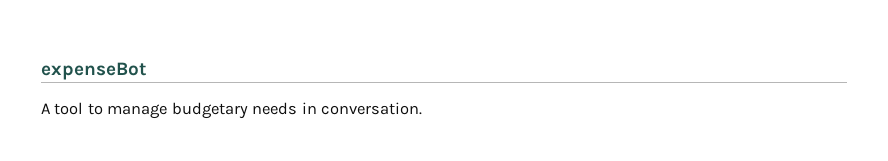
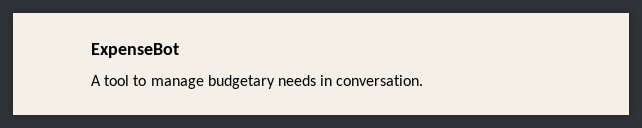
- expenseBot
+ ExpenseBot

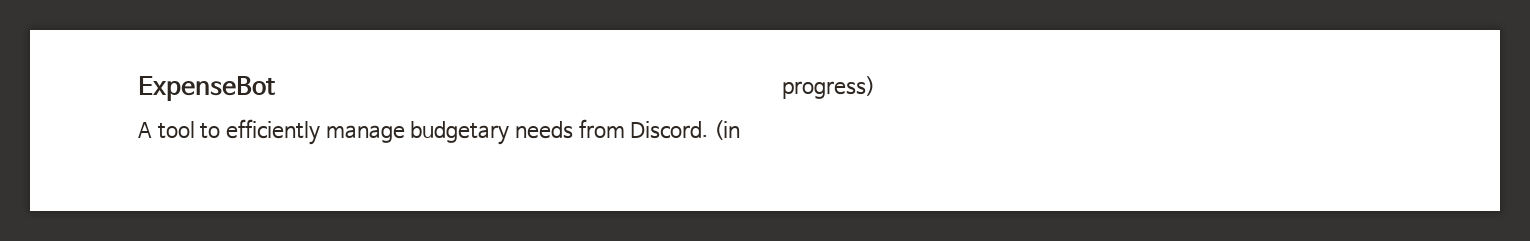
- A tool to manage budgetary needs in conversation.
+ A tool to efficiently manage budgetary needs from Discord. (in progress)

